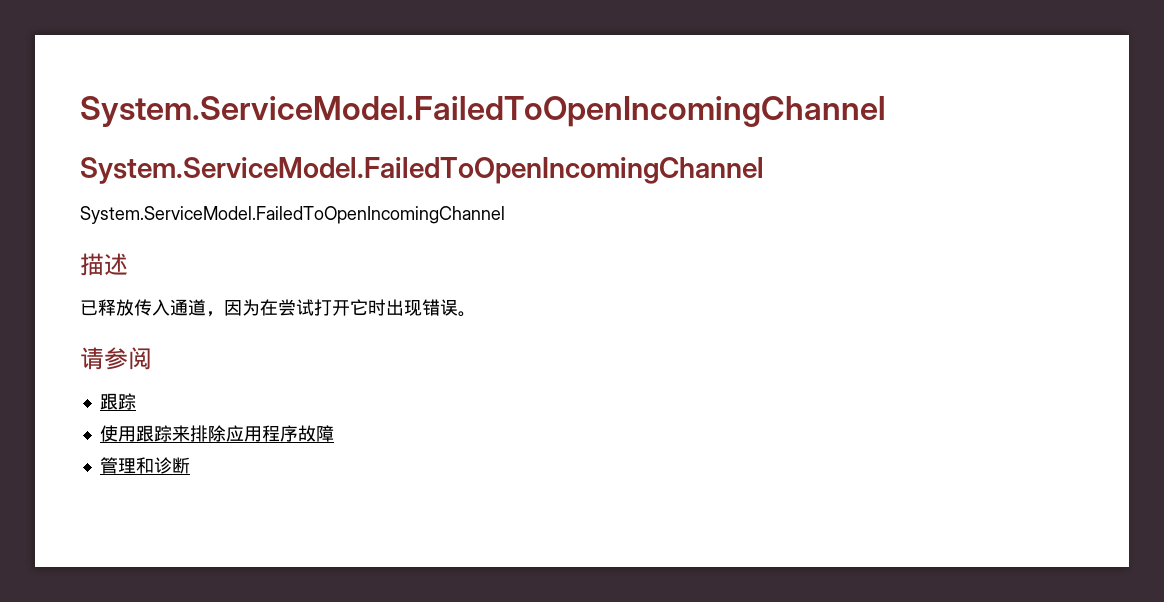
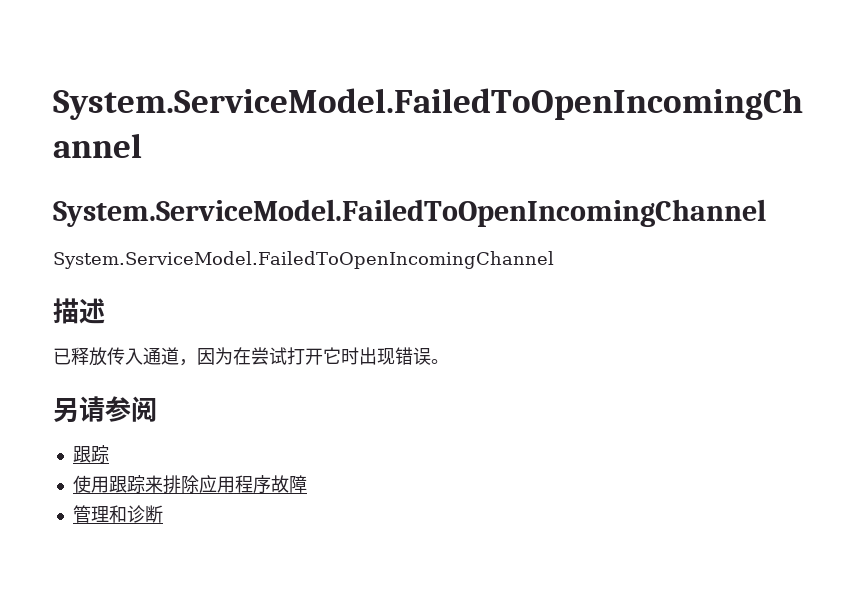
- 请参阅
+ 另请参阅

